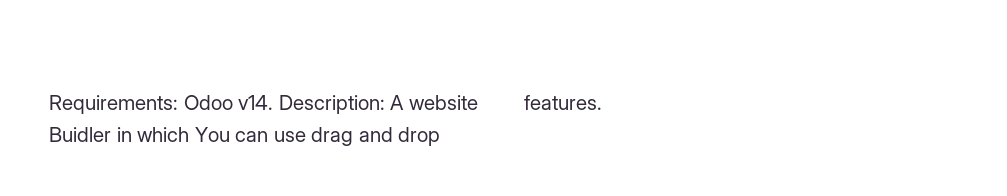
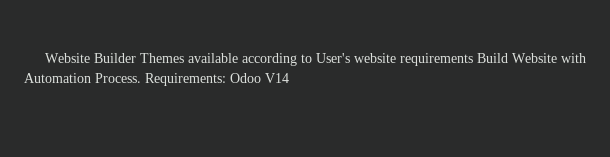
- Requirements: Odoo v14. Description: A website Buidler in which You can use drag and drop features.
+ Website Builder Themes available according to User's website requirements Build Website with Automation Process. Requirements: Odoo V14

